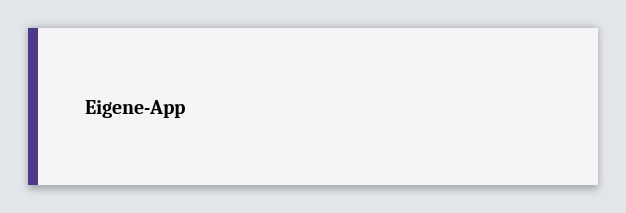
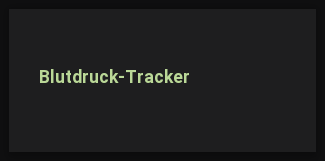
- Eigene-App
+ Blutdruck-Tracker

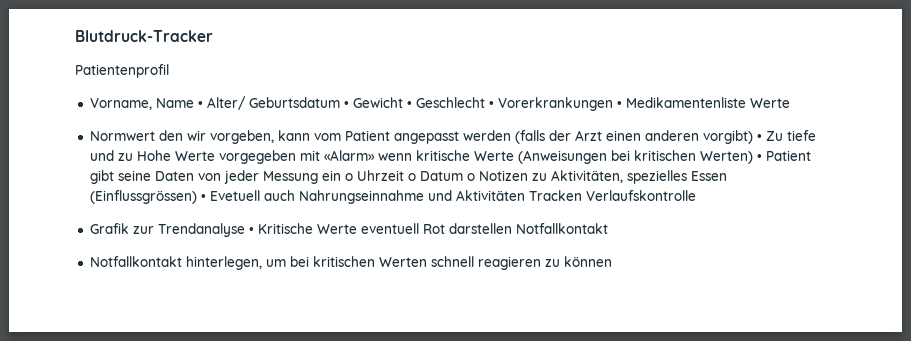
+ Patientenprofil
+ Vorname, Name • Alter/ Geburtsdatum • Gewicht • Geschlecht • Vorerkrankungen • Medikamentenliste Werte
+ Normwert den wir vorgeben, kann vom Patient angepasst werden (falls der Arzt einen anderen vorgibt) • Zu tiefe und zu Hohe Werte vorgegeben mit «Alarm» wenn kritische Werte (Anweisungen bei kritischen Werten) • Patient gibt seine Daten von jeder Messung ein o Uhrzeit o Datum o Notizen zu Aktivitäten, spezielles Essen (Einflussgrössen) • Evetuell auch Nahrungseinnahme und Aktivitäten Tracken Verlaufskontrolle
+ Grafik zur Trendanalyse • Kritische Werte eventuell Rot darstellen Notfallkontakt
+ Notfallkontakt hinterlegen, um bei kritischen Werten schnell reagieren zu können

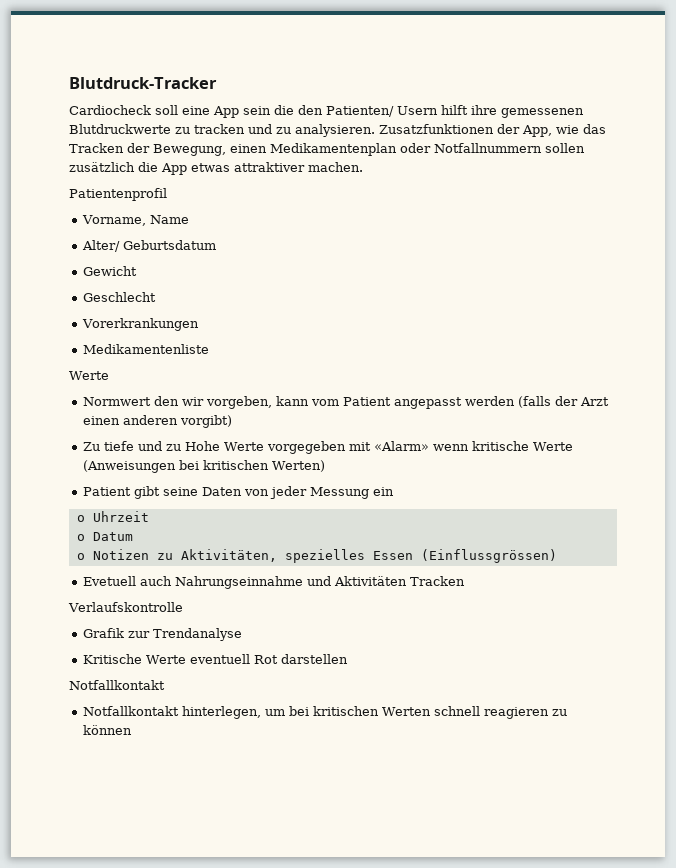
+ Cardiocheck soll eine App sein die den Patienten/ Usern hilft ihre gemessenen Blutdruckwerte zu tracken und zu analysieren. Zusatzfunktionen der App, wie das Tracken der Bewegung, einen Medikamentenplan oder Notfallnummern sollen zusätzlich die App etwas attraktiver machen.
- Vorname, Name • Alter/ Geburtsdatum • Gewicht • Geschlecht • Vorerkrankungen • Medikamentenliste Werte
+ Vorname, Name
+ Alter/ Geburtsdatum
+ Gewicht
+ Geschlecht
+ Vorerkrankungen
+ Medikamentenliste
+ Werte
- Normwert den wir vorgeben, kann vom Patient angepasst werden (falls der Arzt einen anderen vorgibt) • Zu tiefe und zu Hohe Werte vorgegeben mit «Alarm» wenn kritische Werte (Anweisungen bei kritischen Werten) • Patient gibt seine Daten von jeder Messung ein o Uhrzeit o Datum o Notizen zu Aktivitäten, spezielles Essen (Einflussgrössen) • Evetuell auch Nahrungseinnahme und Aktivitäten Tracken Verlaufskontrolle
+ Normwert den wir vorgeben, kann vom Patient angepasst werden (falls der Arzt einen anderen vorgibt)
+ Zu tiefe und zu Hohe Werte vorgegeben mit «Alarm» wenn kritische Werte (Anweisungen bei kritischen Werten)
+ Patient gibt seine Daten von jeder Messung ein
+ o Uhrzeit
+ o Datum
+ o Notizen zu Aktivitäten, spezielles Essen (Einflussgrössen)
+ Evetuell auch Nahrungseinnahme und Aktivitäten Tracken
+ Verlaufskontrolle
- Grafik zur Trendanalyse • Kritische Werte eventuell Rot darstellen Notfallkontakt
+ Grafik zur Trendanalyse
+ Kritische Werte eventuell Rot darstellen
+ Notfallkontakt

